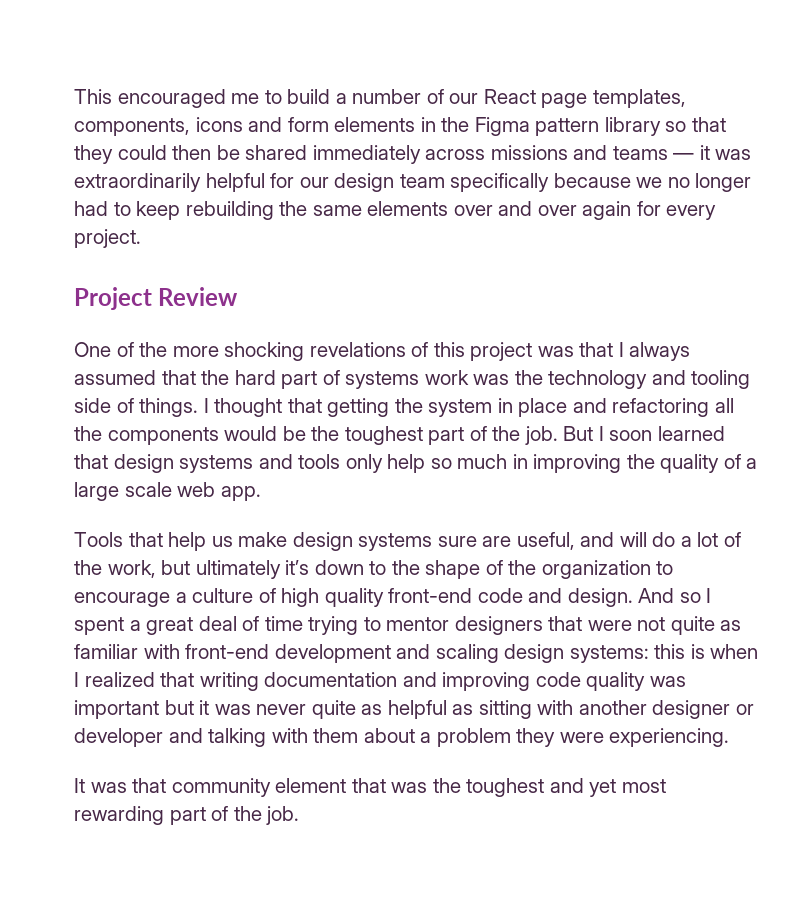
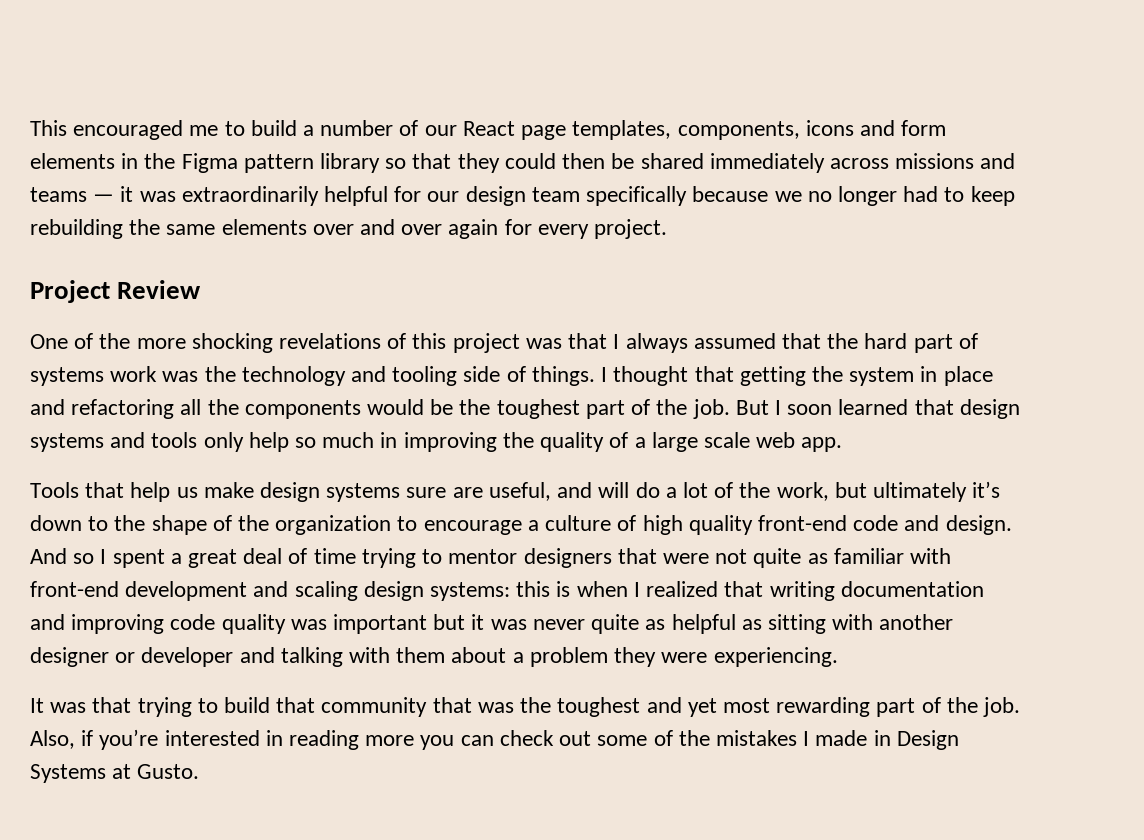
- It was that community element that was the toughest and yet most rewarding part of the job.
+ It was that trying to build that community that was the toughest and yet most rewarding part of the job.
+ Also, if you’re interested in reading more you can check out some of the mistakes I made in Design Systems at Gusto.

